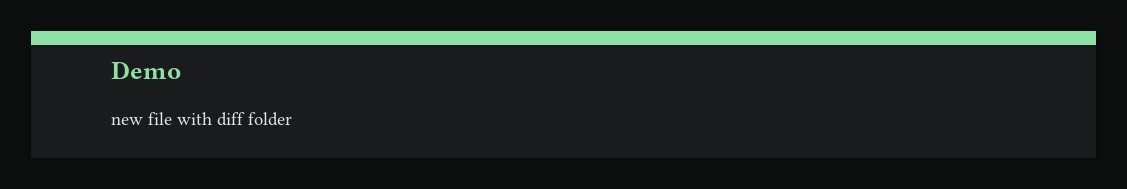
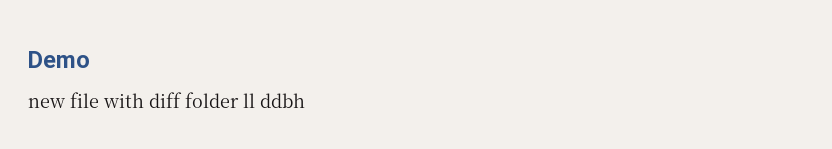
- new file with diff folder
+ new file with diff folder ll ddbh

